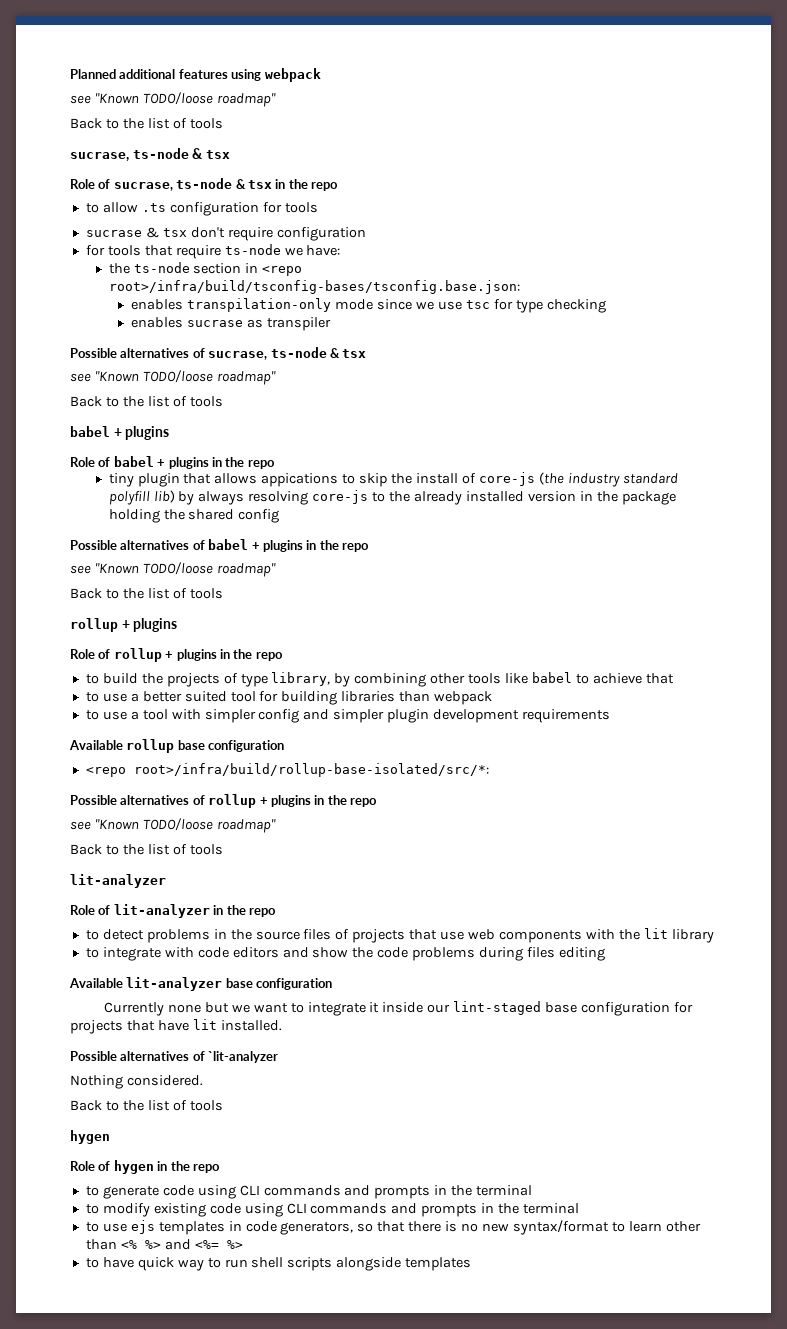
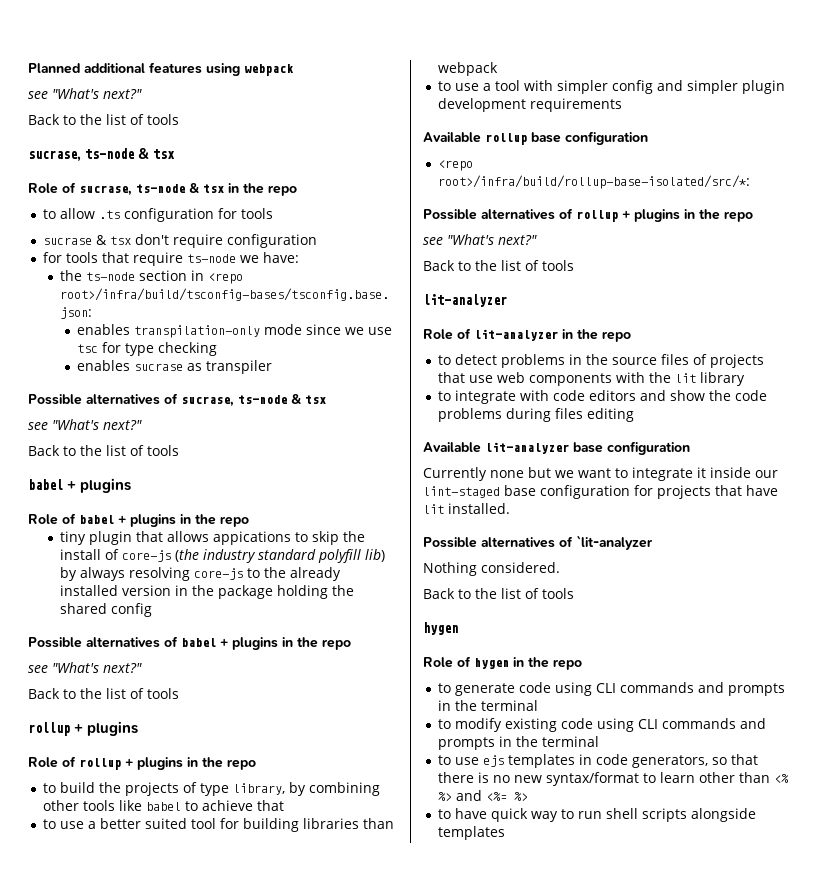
  Planned additional features using webpack
- see "Known TODO/loose roadmap"
+ see "What's next?"
  Possible alternatives of sucrase, ts-node & tsx
- see "Known TODO/loose roadmap"
+ see "What's next?"
  Possible alternatives of babel + plugins in the repo
- see "Known TODO/loose roadmap"
+ see "What's next?"
  Possible alternatives of rollup + plugins in the repo
- see "Known TODO/loose roadmap"
+ see "What's next?"

